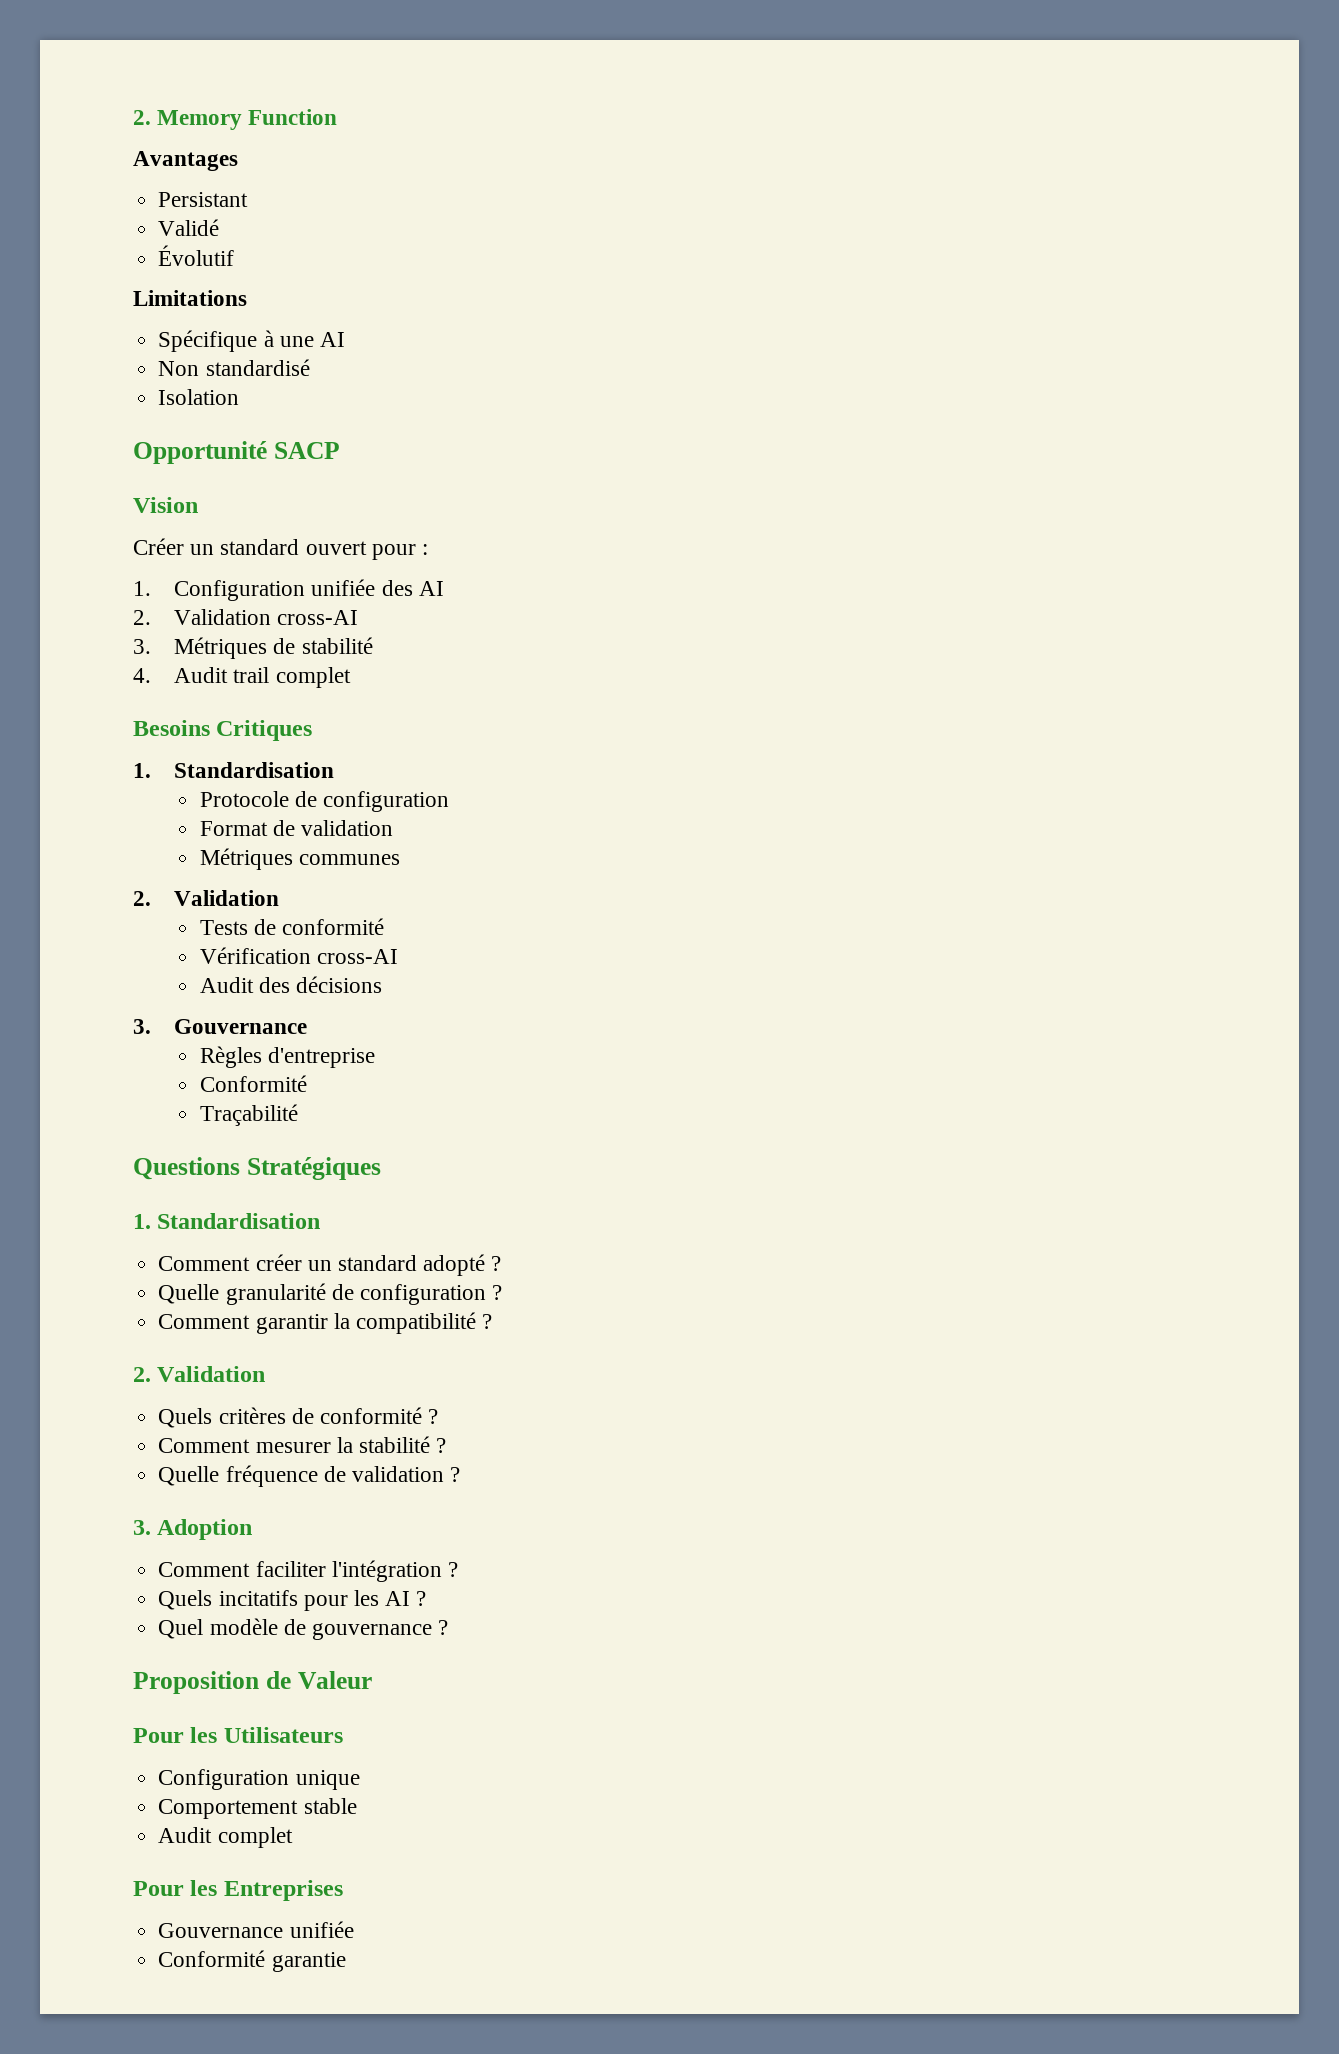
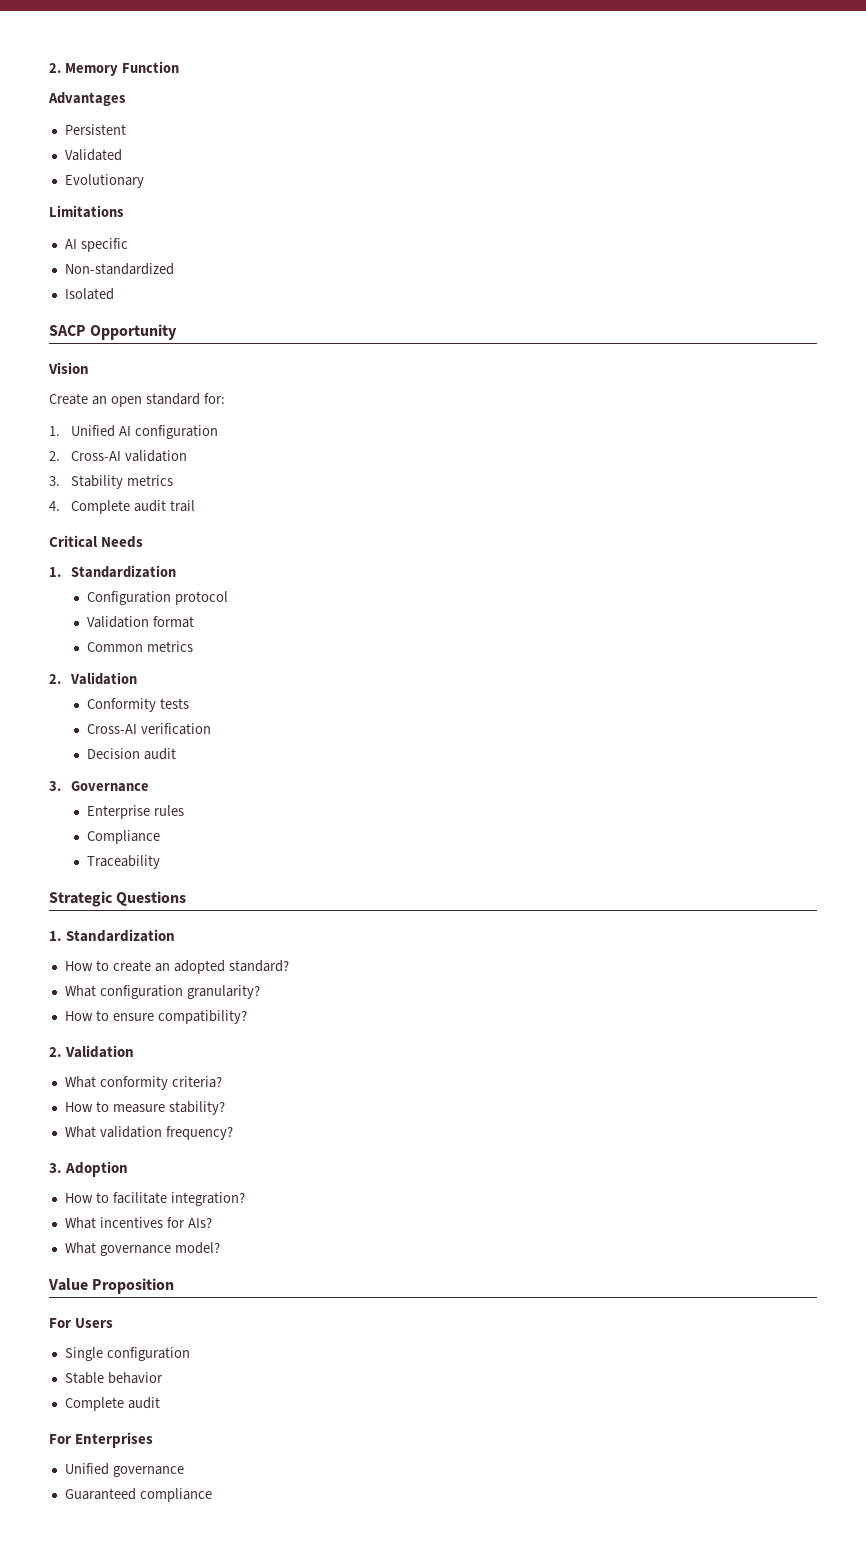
- Avantages
- Persistant
- Validé
- Évolutif
+ Advantages
+ Persistent
+ Validated
+ Evolutionary
  Limitations
- Spécifique à une AI
- Non standardisé
- Isolation
- Opportunité SACP
+ AI specific
+ Non-standardized
+ Isolated
+ SACP Opportunity
- Créer un standard ouvert pour :
- 1. Configuration unifiée des AI
- 2. Validation cross-AI
- 3. Métriques de stabilité
+ Create an open standard for:
+ 1. Unified AI configuration
+ 2. Cross-AI validation
+ 3. Stability metrics
- 4. Audit trail complet
- Besoins Critiques
- 1. Standardisation
- Protocole de configuration
- Format de validation
- Métriques communes
+ 4. Complete audit trail
+ Critical Needs
+ 1. Standardization
+ Configuration protocol
+ Validation format
+ Common metrics
  2. Validation
- Tests de conformité
- Vérification cross-AI
- Audit des décisions
- 3. Gouvernance
- Règles d'entreprise
- Conformité
- Traçabilité
- Questions Stratégiques
- 1. Standardisation
- Comment créer un standard adopté ?
- Quelle granularité de configuration ?
- Comment garantir la compatibilité ?
+ Conformity tests
+ Cross-AI verification
+ Decision audit
+ 3. Governance
+ Enterprise rules
+ Compliance
+ Traceability
+ Strategic Questions
+ 1. Standardization
+ How to create an adopted standard?
+ What configuration granularity?
+ How to ensure compatibility?
  2. Validation
- Quels critères de conformité ?
- Comment mesurer la stabilité ?
- Quelle fréquence de validation ?
+ What conformity criteria?
+ How to measure stability?
+ What validation frequency?
  3. Adoption
- Comment faciliter l'intégration ?
- Quels incitatifs pour les AI ?
- Quel modèle de gouvernance ?
- Proposition de Valeur
- Pour les Utilisateurs
- Configuration unique
- Comportement stable
- Audit complet
- Pour les Entreprises
- Gouvernance unifiée
- Conformité garantie
+ How to facilitate integration?
+ What incentives for AIs?
+ What governance model?
+ Value Proposition
+ For Users
+ Single configuration
+ Stable behavior
+ Complete audit
+ For Enterprises
+ Unified governance
+ Guaranteed compliance

